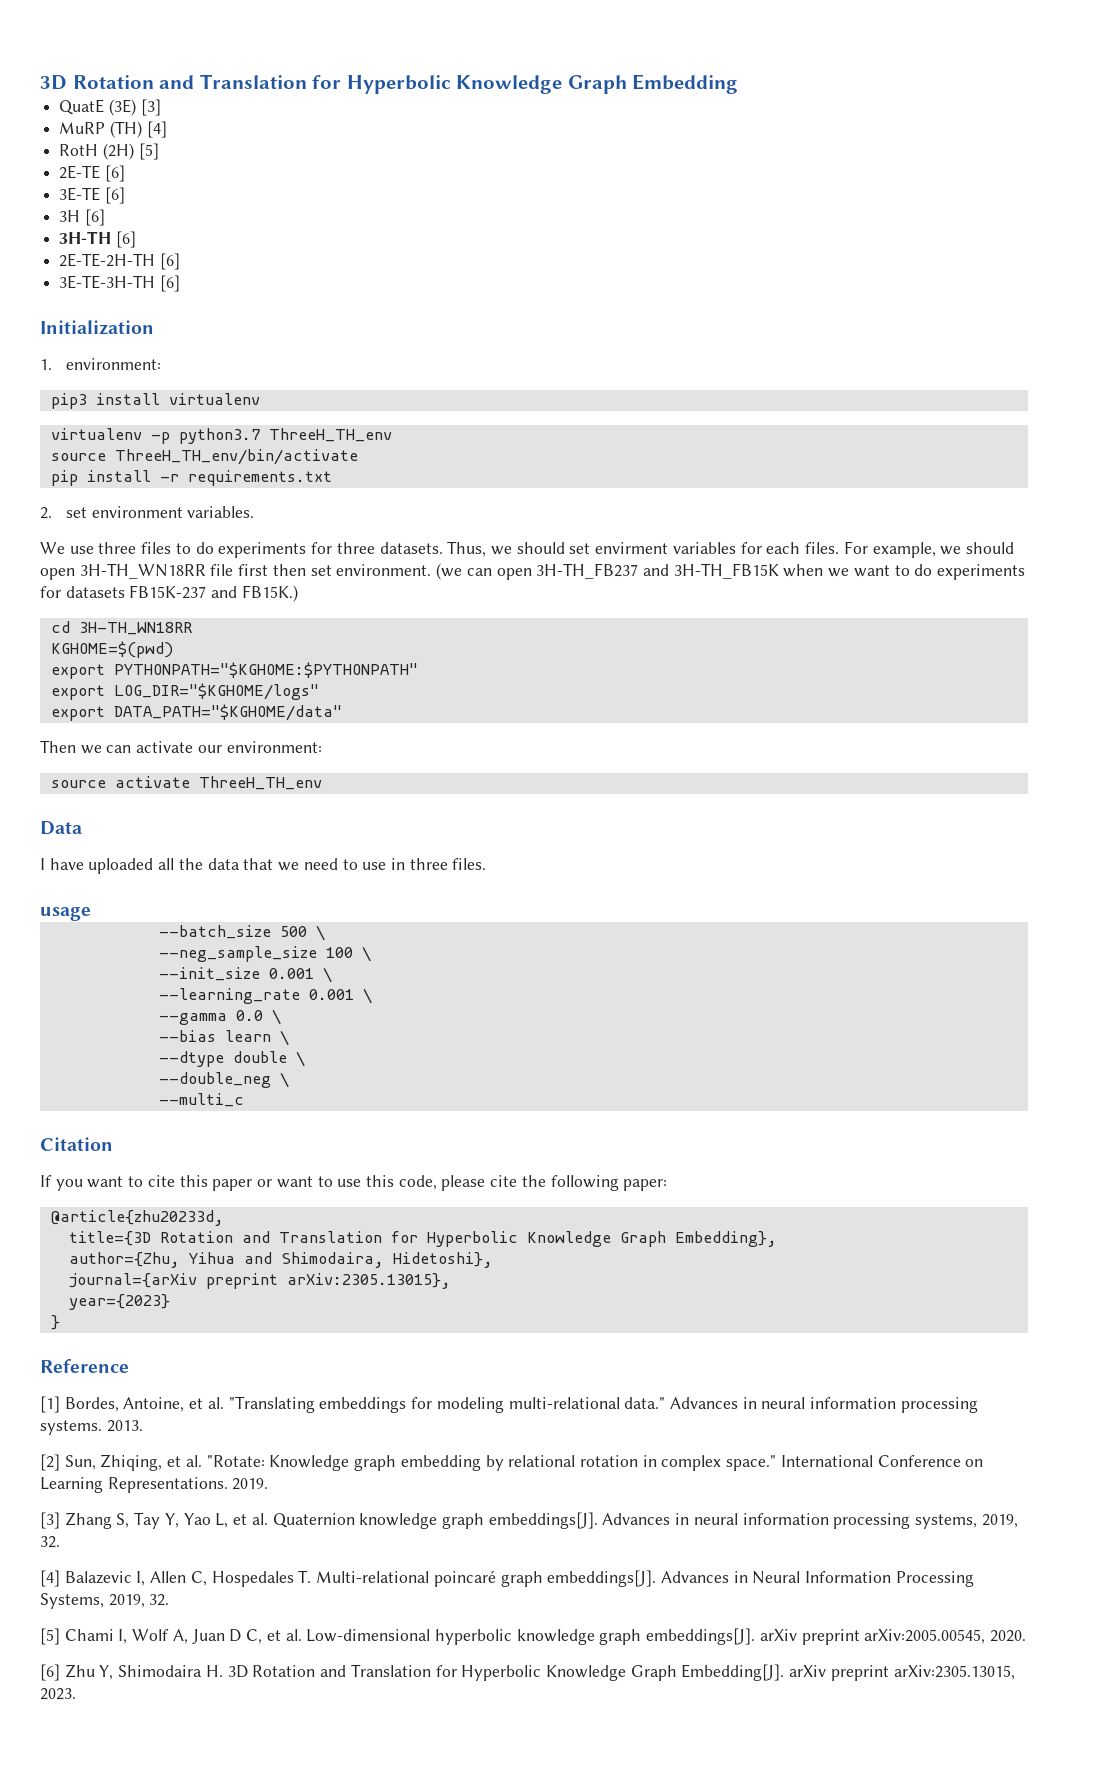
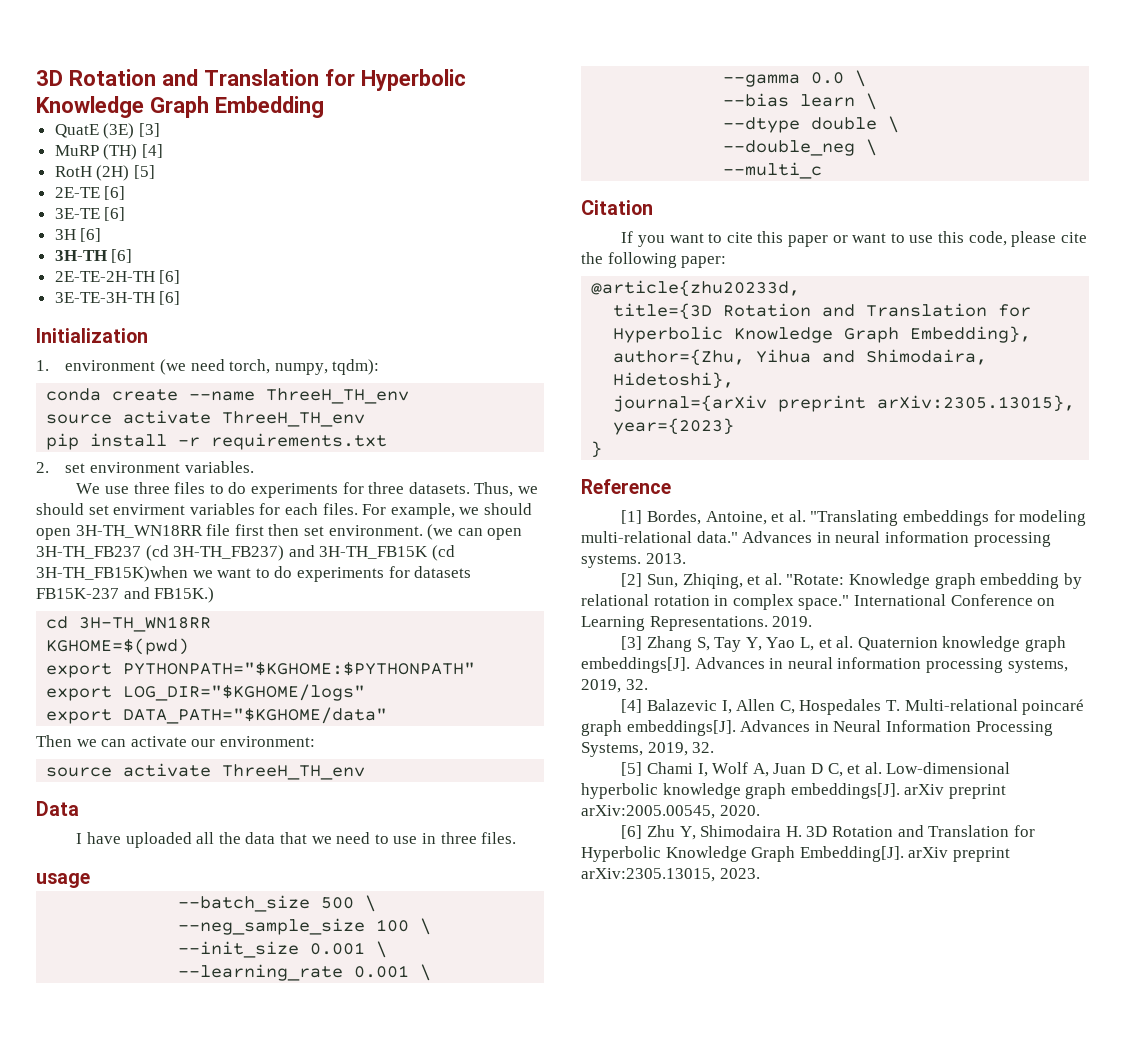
- 1. environment:
- pip3 install virtualenv
- virtualenv -p python3.7 ThreeH_TH_env
- source ThreeH_TH_env/bin/activate
+ 1. environment (we need torch, numpy, tqdm):
+ conda create --name ThreeH_TH_env
+ source activate ThreeH_TH_env
- (we can open 3H-TH_FB237 and 3H-TH_FB15K when we want to do experiments for datasets FB15K-237 and FB15K.)
+ (we can open 3H-TH_FB237 (cd 3H-TH_FB237) and 3H-TH_FB15K (cd 3H-TH_FB15K)when we want to do experiments for datasets FB15K-237 and FB15K.)

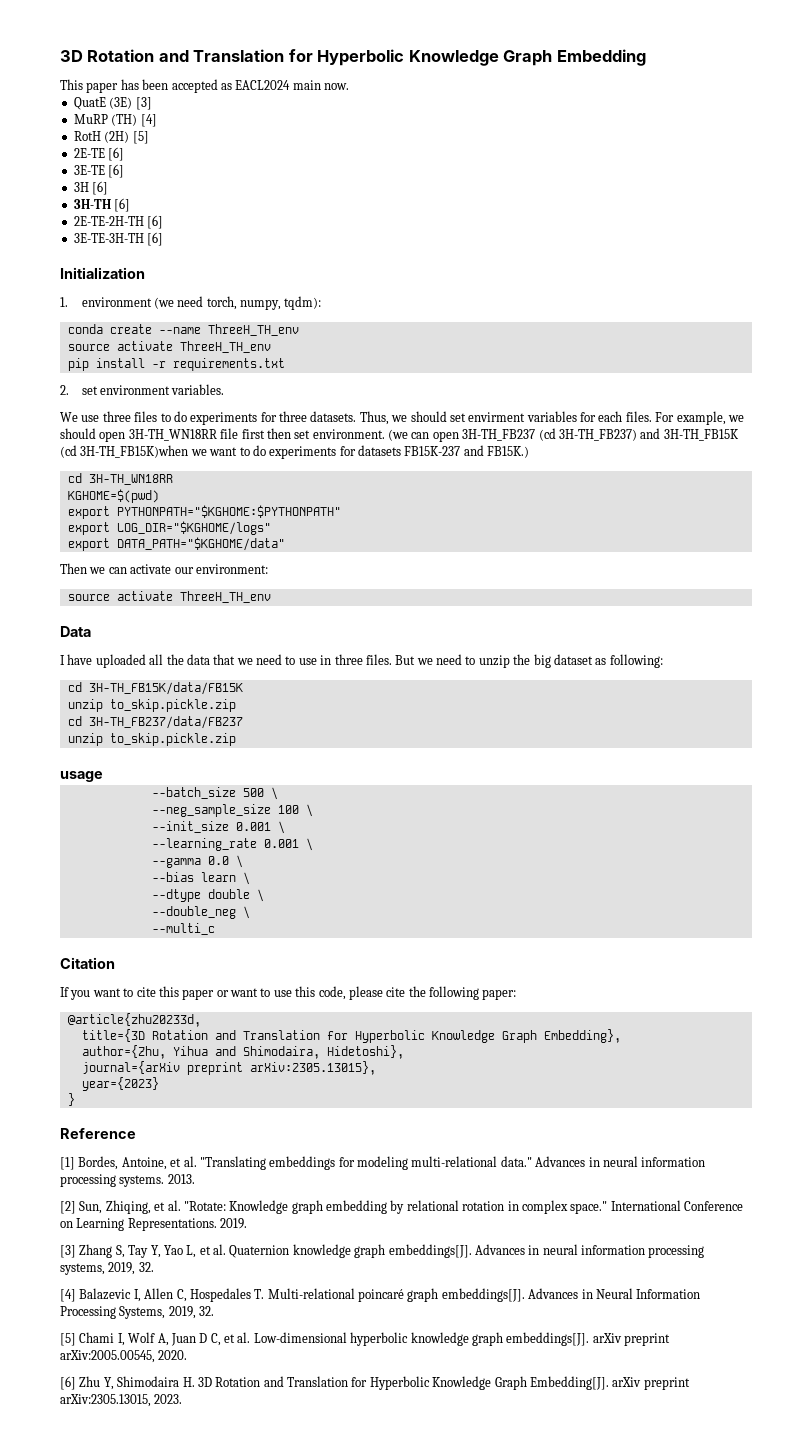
+ This paper has been accepted as EACL2024 main now.
+ But we need to unzip the big dataset as following:
+ cd 3H-TH_FB15K/data/FB15K
+ unzip to_skip.pickle.zip
+ cd 3H-TH_FB237/data/FB237
+ unzip to_skip.pickle.zip

